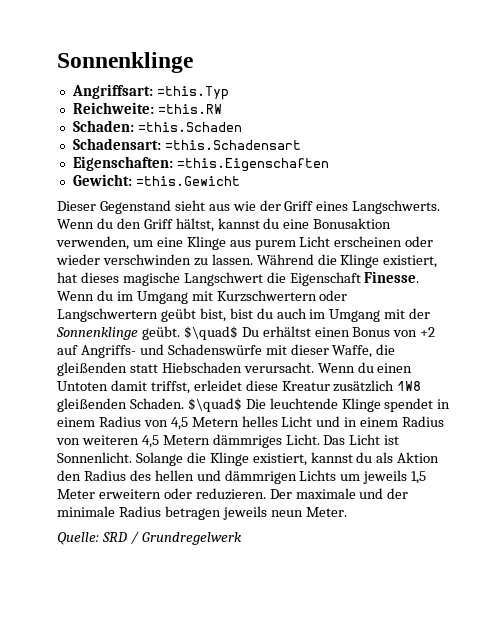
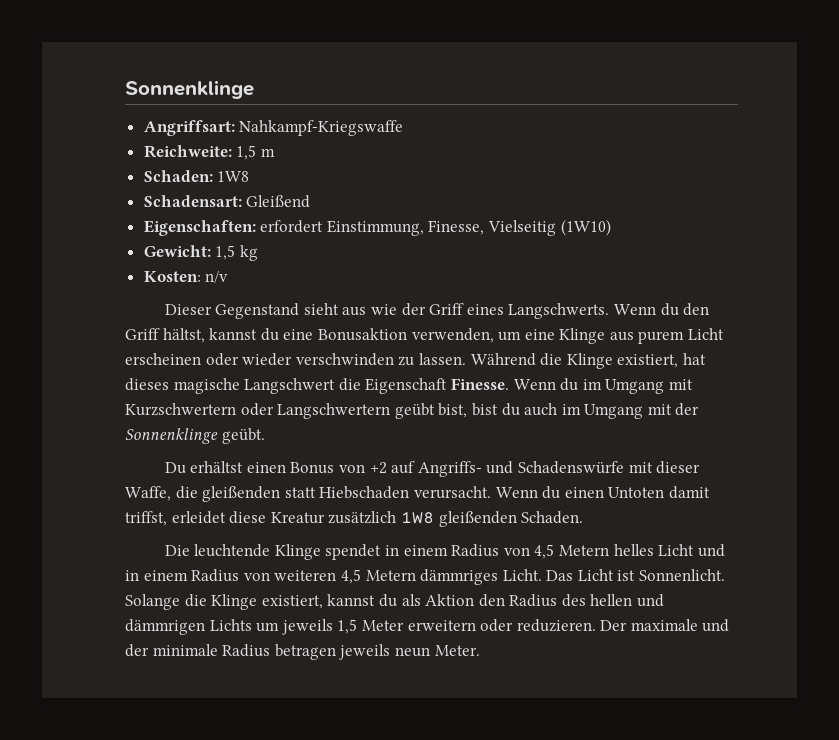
- Angriffsart: =this.Typ
+ Angriffsart: Nahkampf-Kriegswaffe
- Reichweite: =this.RW
+ Reichweite: 1,5 m
- Schaden: =this.Schaden
+ Schaden: 1W8
- Schadensart: =this.Schadensart
+ Schadensart: Gleißend
- Eigenschaften: =this.Eigenschaften
- Gewicht: =this.Gewicht
+ Eigenschaften: erfordert Einstimmung, Finesse, Vielseitig (1W10)
+ Gewicht: 1,5 kg
+ Kosten: n/v
- Wenn du im Umgang mit Kurzschwertern oder Langschwertern geübt bist, bist du auch im Umgang mit der Sonnenklinge geübt. $\quad$ Du erhältst einen Bonus von +2 auf Angriffs- und Schadenswürfe mit dieser Waffe, die gleißenden statt Hiebschaden verursacht.
+ Wenn du im Umgang mit Kurzschwertern oder Langschwertern geübt bist, bist du auch im Umgang mit der Sonnenklinge geübt.
+ Du erhältst einen Bonus von +2 auf Angriffs- und Schadenswürfe mit dieser Waffe, die gleißenden statt Hiebschaden verursacht.
- Wenn du einen Untoten damit triffst, erleidet diese Kreatur zusätzlich 1W8 gleißenden Schaden. $\quad$ Die leuchtende Klinge spendet in einem Radius von 4,5 Metern helles Licht und in einem Radius von weiteren 4,5 Metern dämmriges Licht.
+ Wenn du einen Untoten damit triffst, erleidet diese Kreatur zusätzlich 1W8 gleißenden Schaden.
+ Die leuchtende Klinge spendet in einem Radius von 4,5 Metern helles Licht und in einem Radius von weiteren 4,5 Metern dämmriges Licht.
- Quelle: SRD / Grundregelwerk

